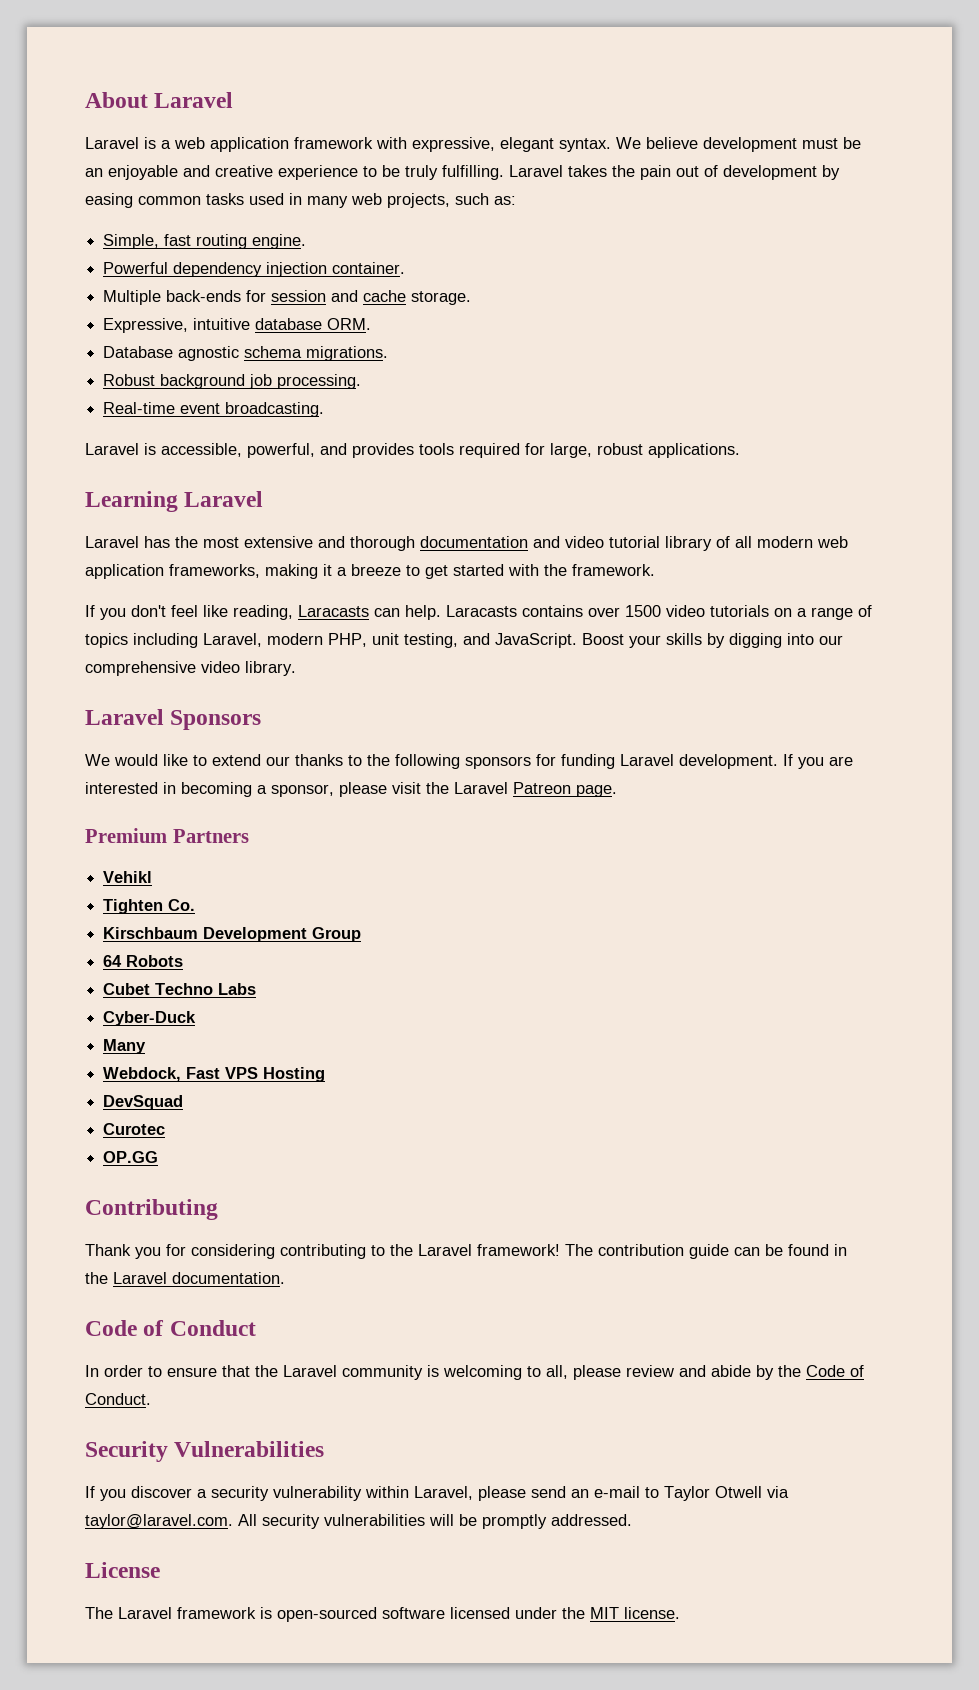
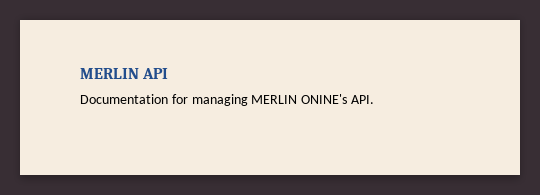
- About Laravel
- Laravel is a web application framework with expressive, elegant syntax. We believe development must be an enjoyable and creative experience to be truly fulfilling. Laravel takes the pain out of development by easing common tasks used in many web projects, such as:
- Simple, fast routing engine.
- Powerful dependency injection container.
- Multiple back-ends for session and cache storage.
- Expressive, intuitive database ORM.
- Database agnostic schema migrations.
- Robust background job processing.
- Real-time event broadcasting.
- Laravel is accessible, powerful, and provides tools required for large, robust applications.
- Learning Laravel
- Laravel has the most extensive and thorough documentation and video tutorial library of all modern web application frameworks, making it a breeze to get started with the framework.
- If you don't feel like reading, Laracasts can help. Laracasts contains over 1500 video tutorials on a range of topics including Laravel, modern PHP, unit testing, and JavaScript. Boost your skills by digging into our comprehensive video library.
- Laravel Sponsors
- We would like to extend our thanks to the following sponsors for funding Laravel development. If you are interested in becoming a sponsor, please visit the Laravel Patreon page.
- Premium Partners
- Vehikl
- Tighten Co.
- Kirschbaum Development Group
- 64 Robots
- Cubet Techno Labs
- Cyber-Duck
- Many
- Webdock, Fast VPS Hosting
- DevSquad
- Curotec
- OP.GG
- Contributing
- Thank you for considering contributing to the Laravel framework! The contribution guide can be found in the Laravel documentation.
- Code of Conduct
- In order to ensure that the Laravel community is welcoming to all, please review and abide by the Code of Conduct.
- Security Vulnerabilities
- If you discover a security vulnerability within Laravel, please send an e-mail to Taylor Otwell via taylor@laravel.com. All security vulnerabilities will be promptly addressed.
- License
- The Laravel framework is open-sourced software licensed under the MIT license.
+ MERLIN API
+ Documentation for managing MERLIN ONINE's API.

